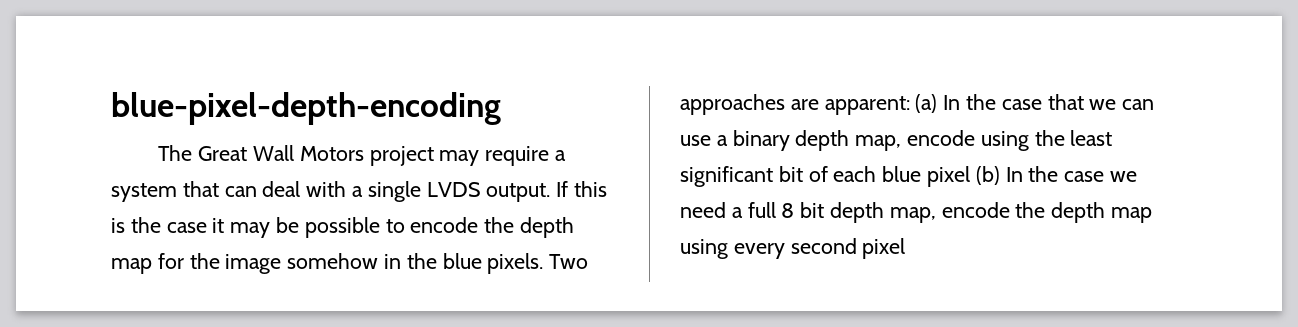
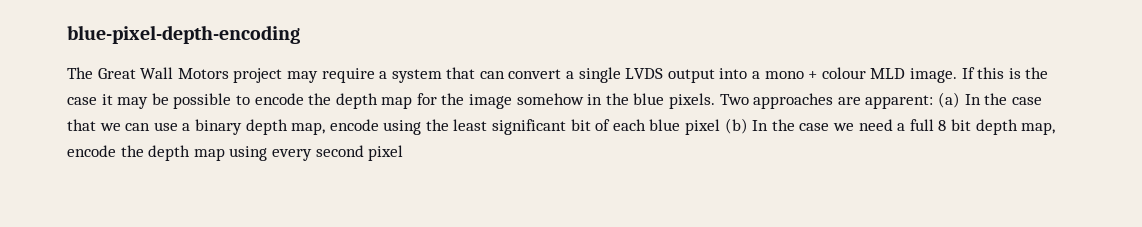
- The Great Wall Motors project may require a system that can deal with a single LVDS output.
+ The Great Wall Motors project may require a system that can convert a single LVDS output into a mono + colour MLD image.

